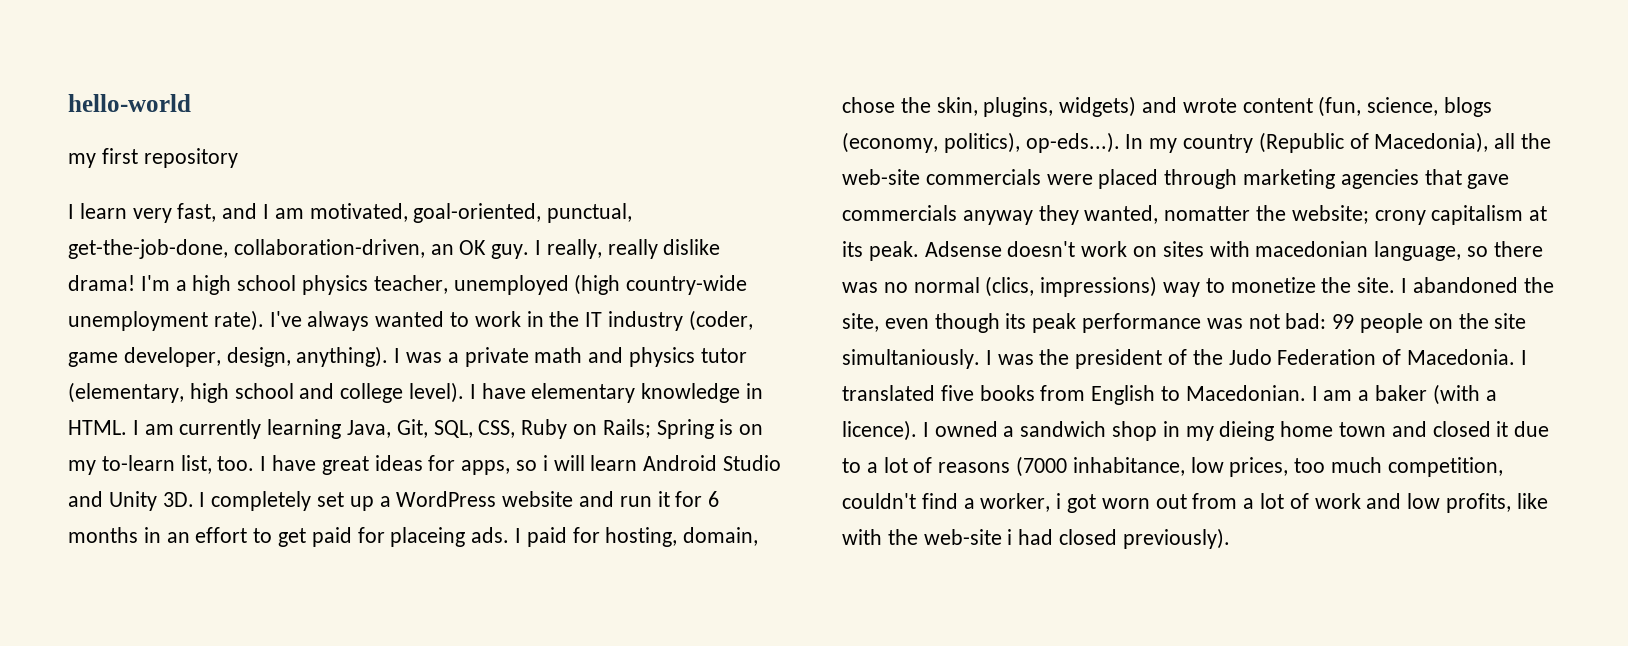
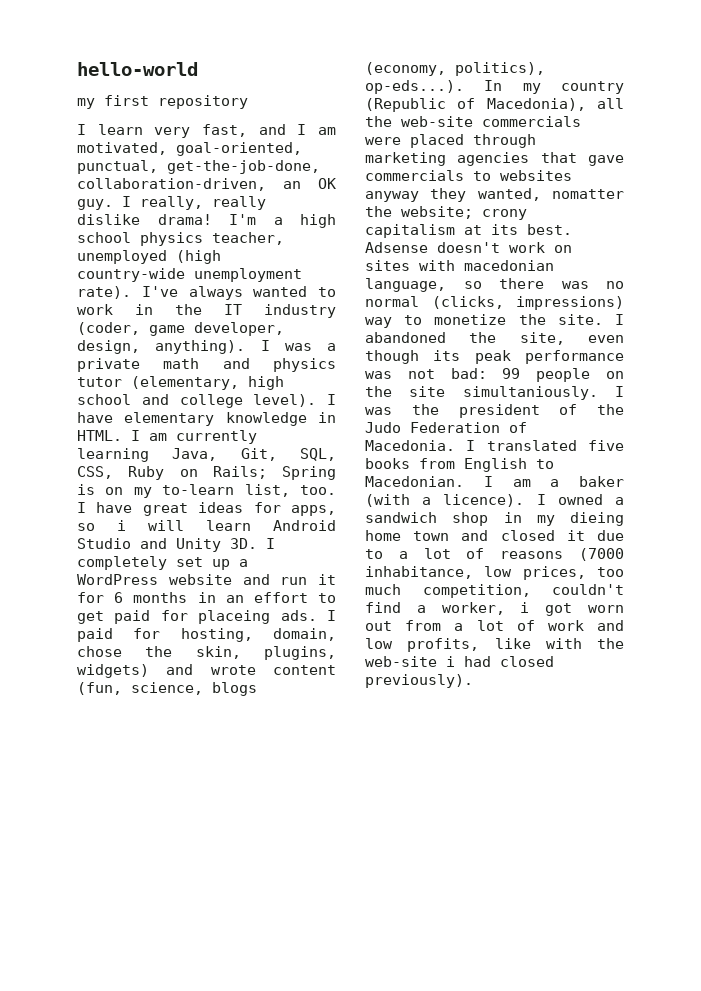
- I paid for hosting, domain, chose the skin, plugins, widgets) and wrote content (fun, science, blogs (economy, politics), op-eds...). In my country (Republic of Macedonia), all the web-site commercials were placed through marketing agencies that gave commercials anyway they wanted, nomatter the website; crony capitalism at its peak.
+ I paid for hosting, domain, chose the skin, plugins, widgets) and wrote content (fun, science, blogs (economy, politics), op-eds...). In my country (Republic of Macedonia), all the web-site commercials were placed through marketing agencies that gave commercials to websites anyway they wanted, nomatter the website; crony capitalism at its best.
- Adsense doesn't work on sites with macedonian language, so there was no normal (clics, impressions) way to monetize the site.
+ Adsense doesn't work on sites with macedonian language, so there was no normal (clicks, impressions) way to monetize the site.

